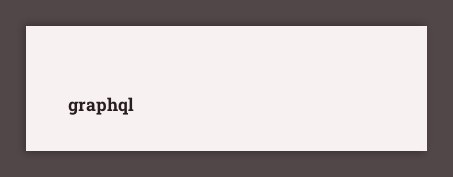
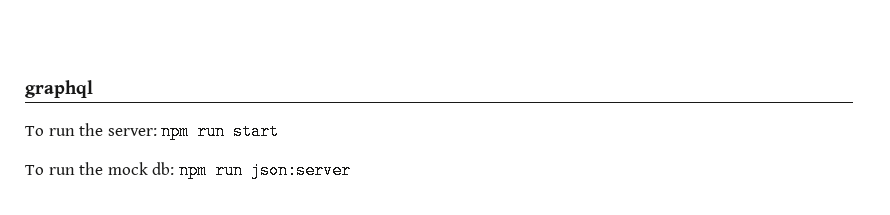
+ To run the server: npm run start
+ To run the mock db: npm run json:server

